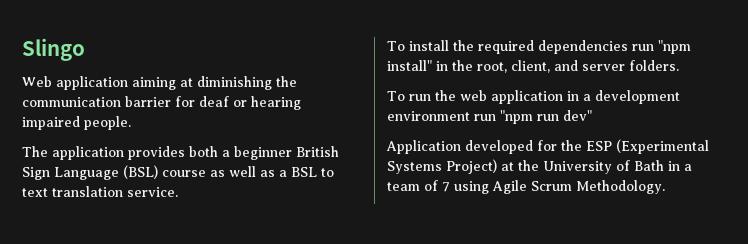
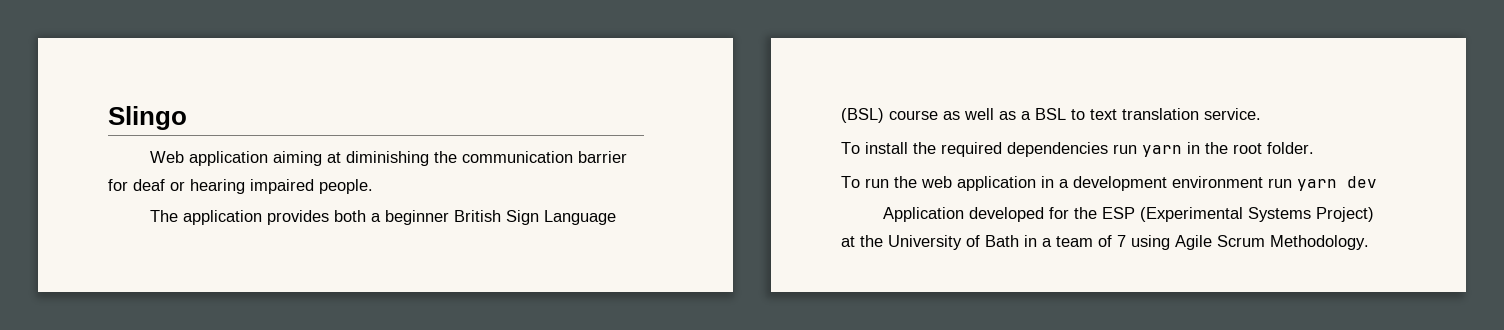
- To install the required dependencies run "npm install" in the root, client, and server folders.
+ To install the required dependencies run yarn in the root folder.
- To run the web application in a development environment run "npm run dev"
+ To run the web application in a development environment run yarn dev

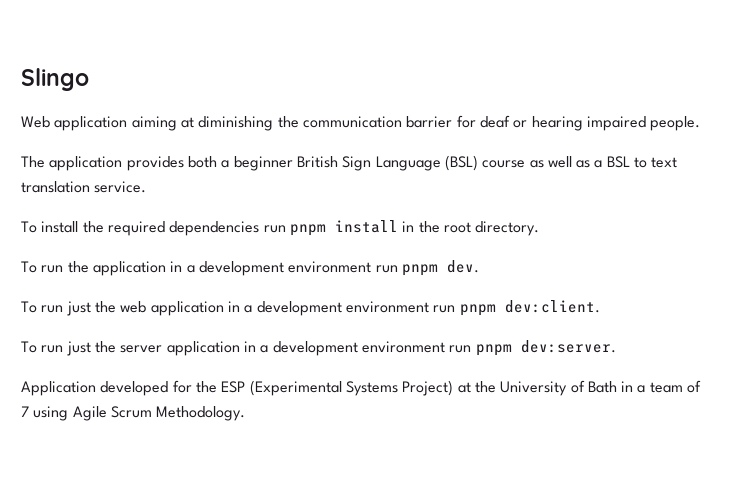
- To install the required dependencies run yarn in the root folder.
+ To install the required dependencies run pnpm install in the root directory.
- To run the web application in a development environment run yarn dev
+ To run the application in a development environment run pnpm dev.
+ To run just the web application in a development environment run pnpm dev:client.
+ To run just the server application in a development environment run pnpm dev:server.

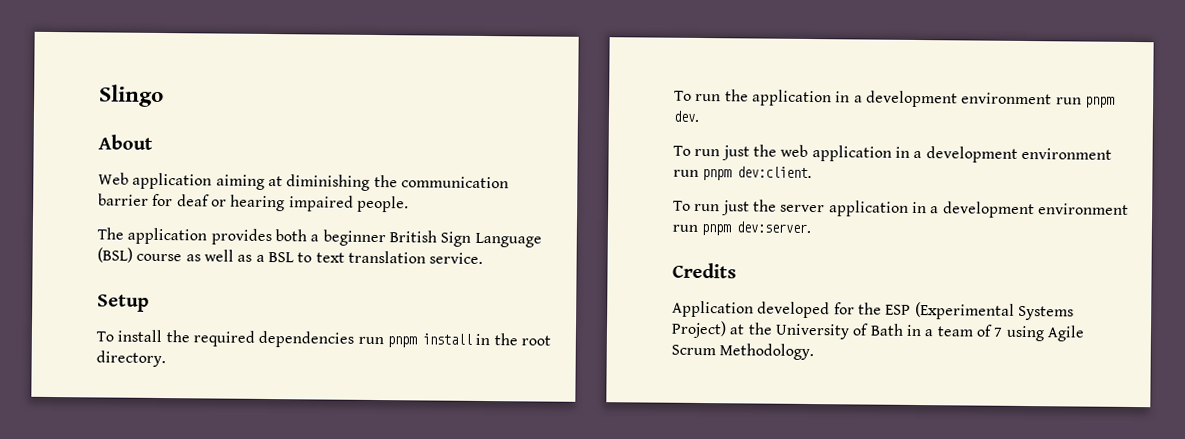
+ About
+ Setup
+ Credits

